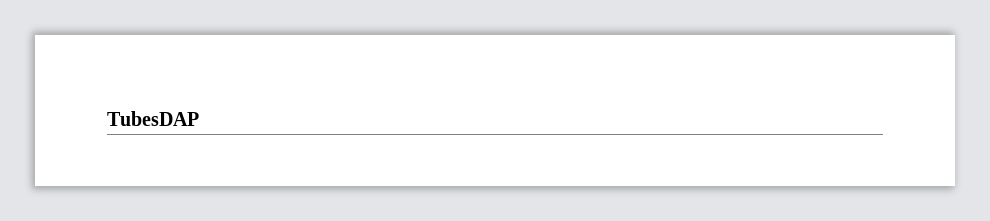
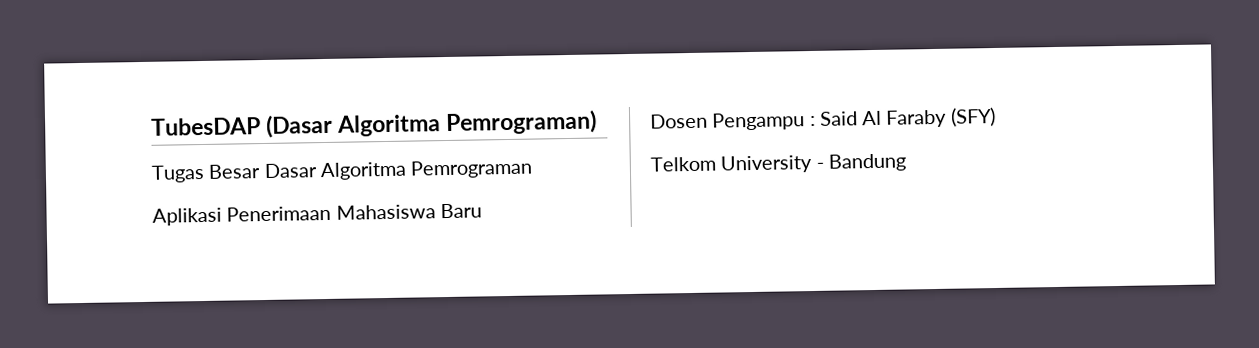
- TubesDAP
+ TubesDAP (Dasar Algoritma Pemrograman)
+ Tugas Besar Dasar Algoritma Pemrograman
+ Aplikasi Penerimaan Mahasiswa Baru
+ Dosen Pengampu : Said Al Faraby (SFY)
+ Telkom University - Bandung

